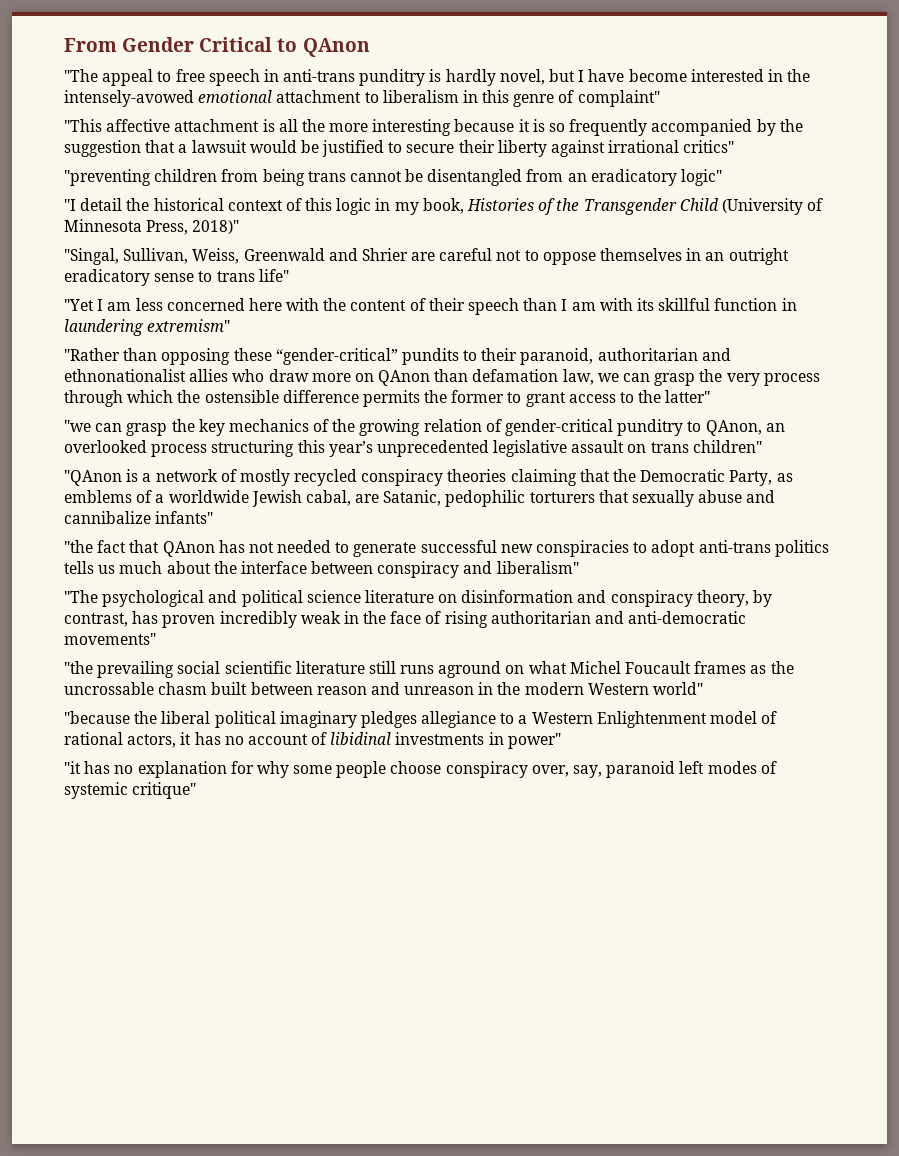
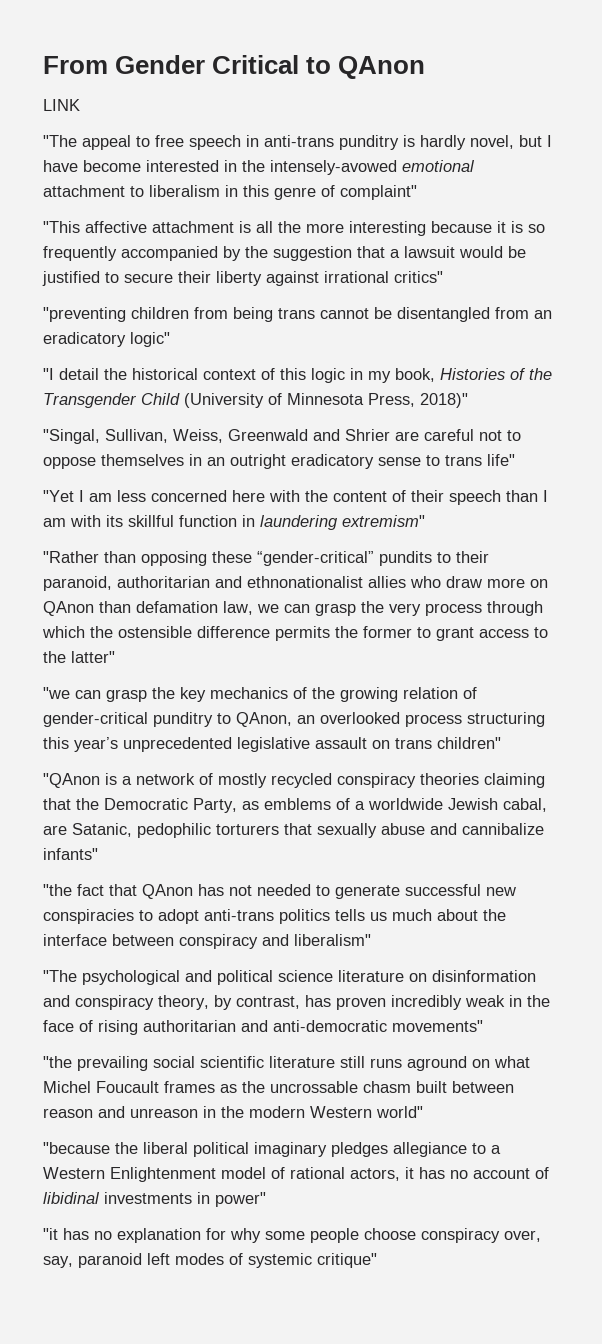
+ LINK

